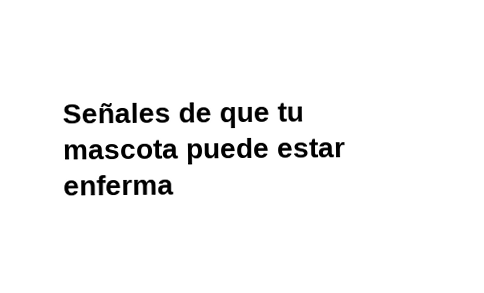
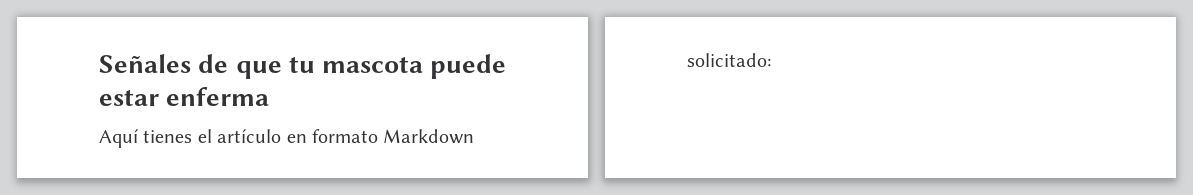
+ Aquí tienes el artículo en formato Markdown solicitado:

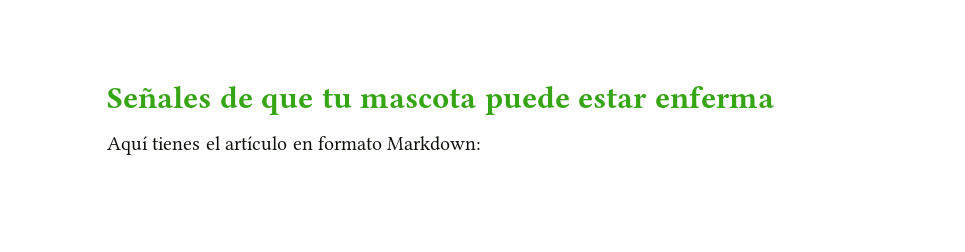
- Aquí tienes el artículo en formato Markdown solicitado:
+ Aquí tienes el artículo en formato Markdown:

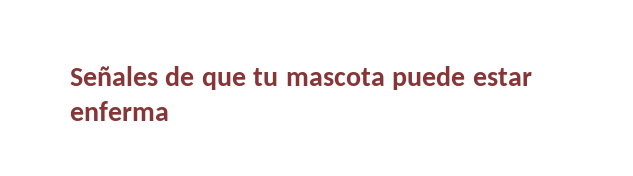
- Aquí tienes el artículo en formato Markdown:

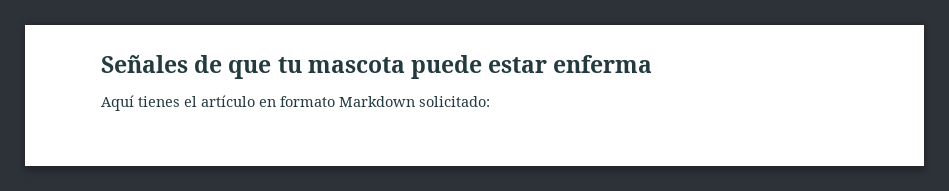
+ Aquí tienes el artículo en formato Markdown solicitado:

